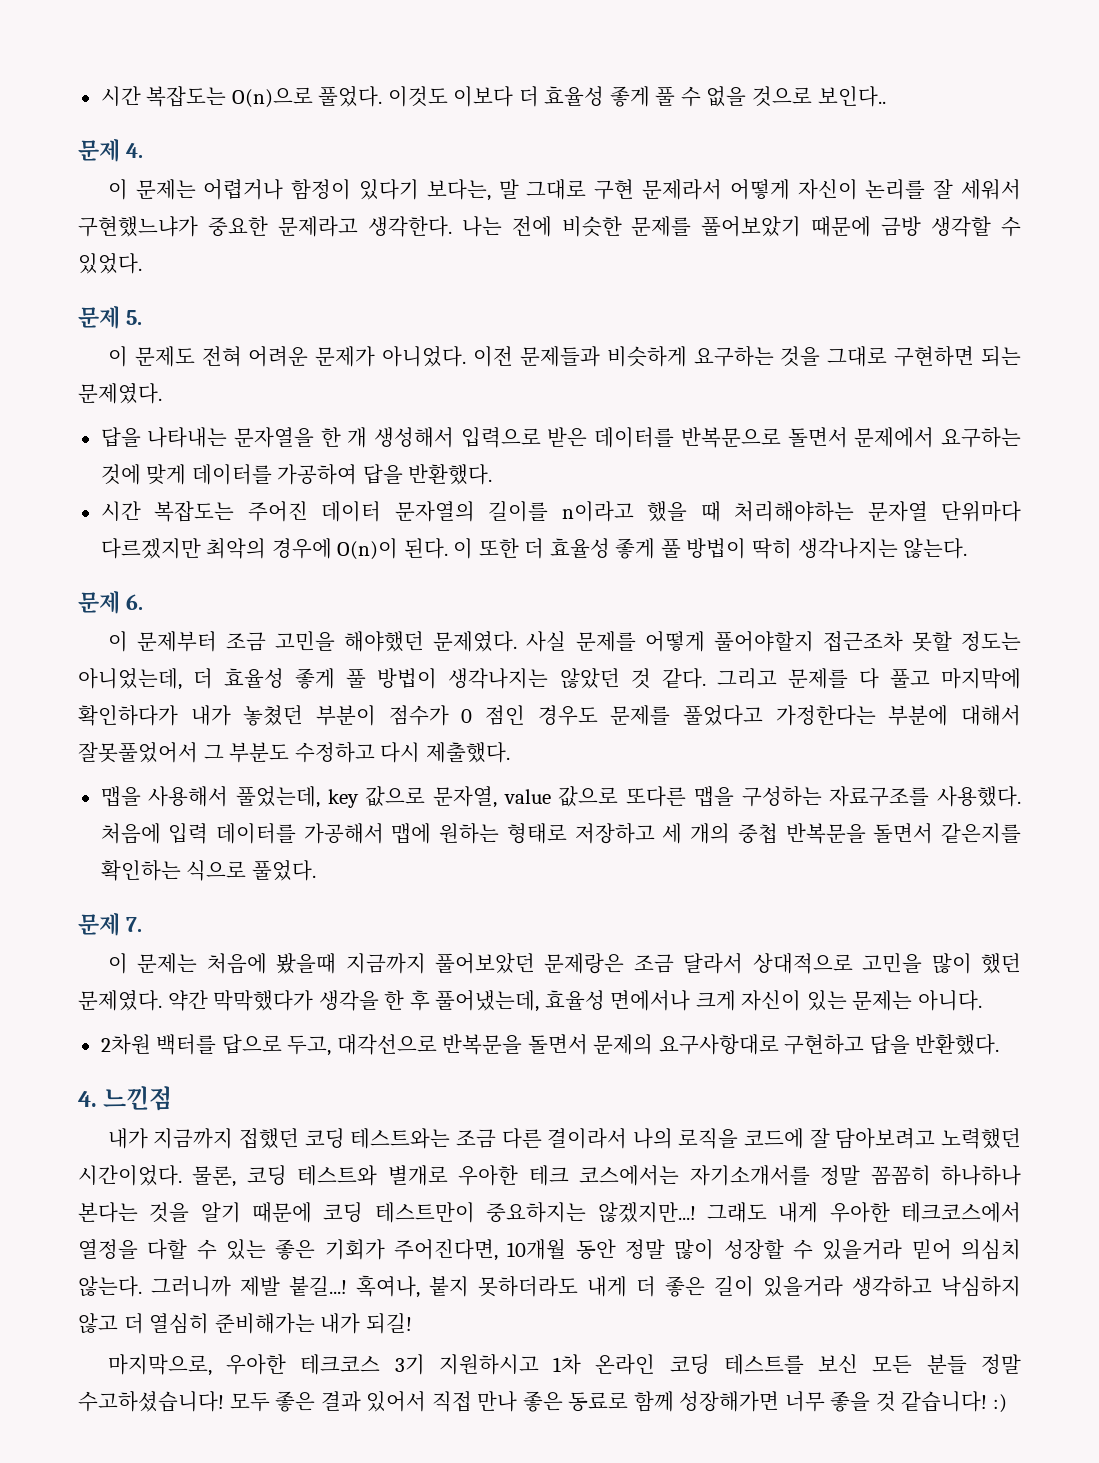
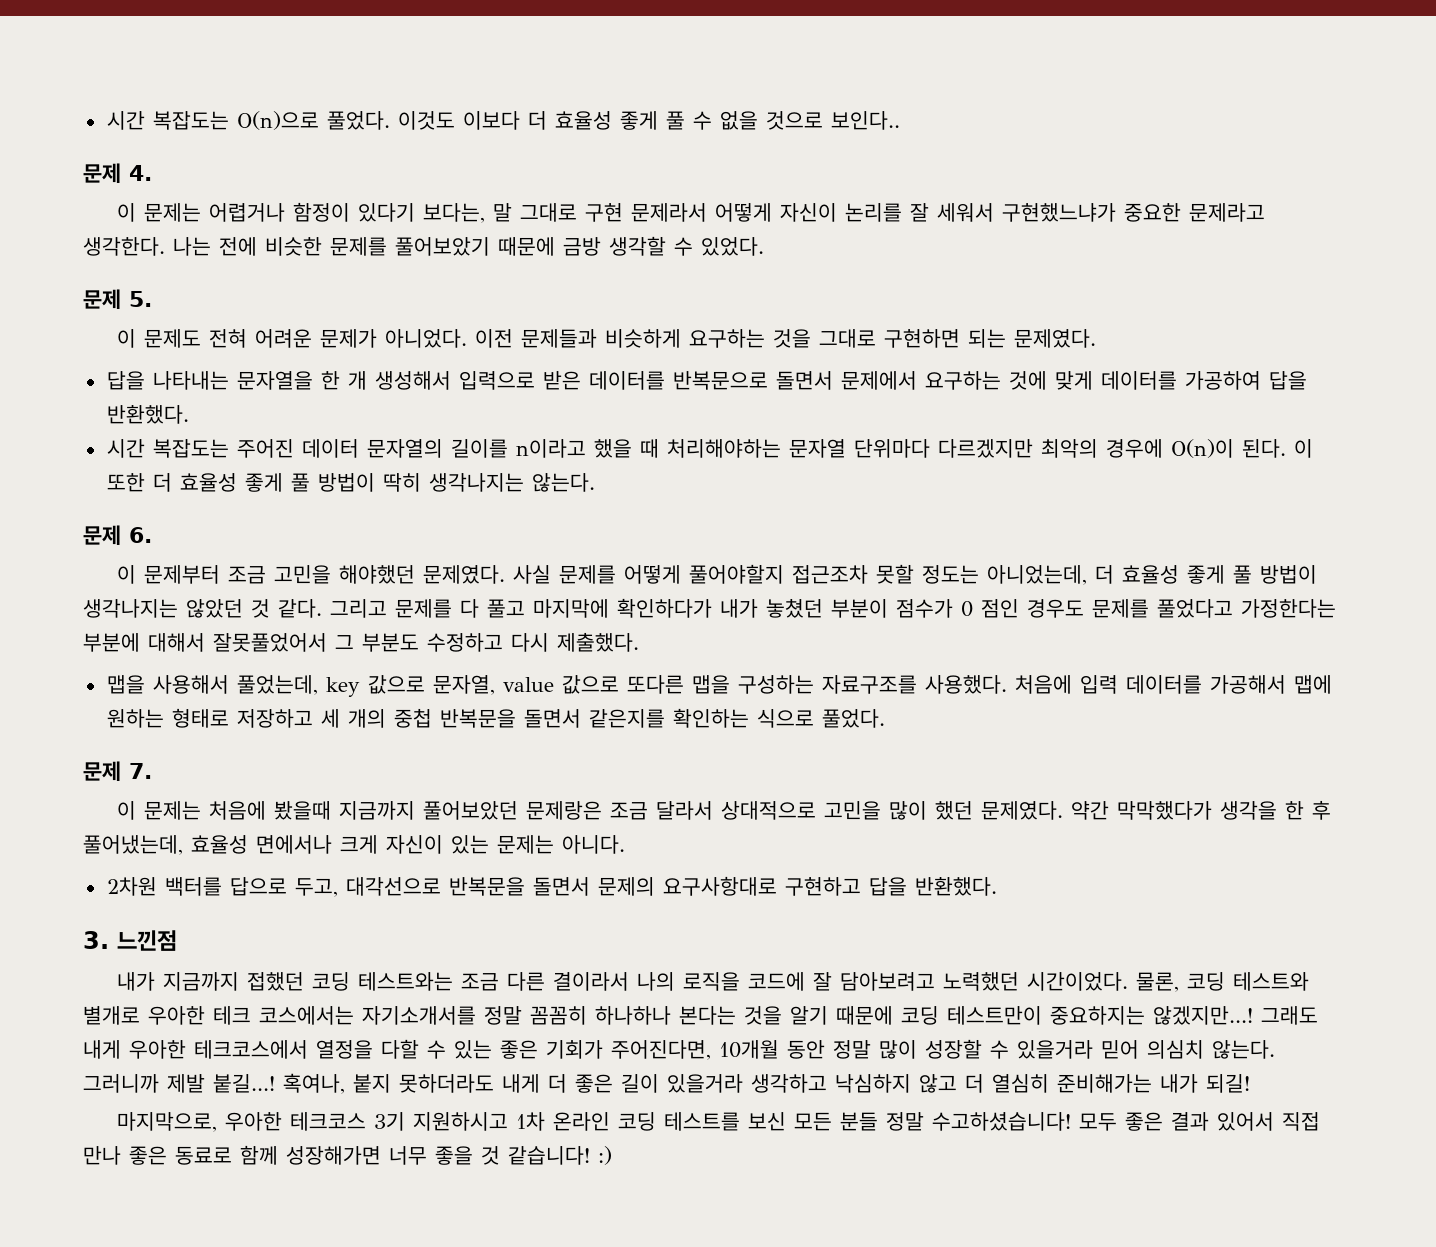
- 4. 느낀점
+ 3. 느낀점

